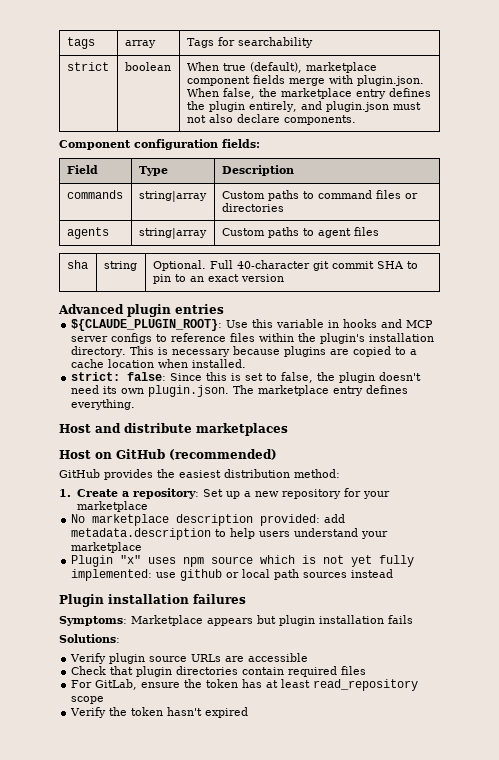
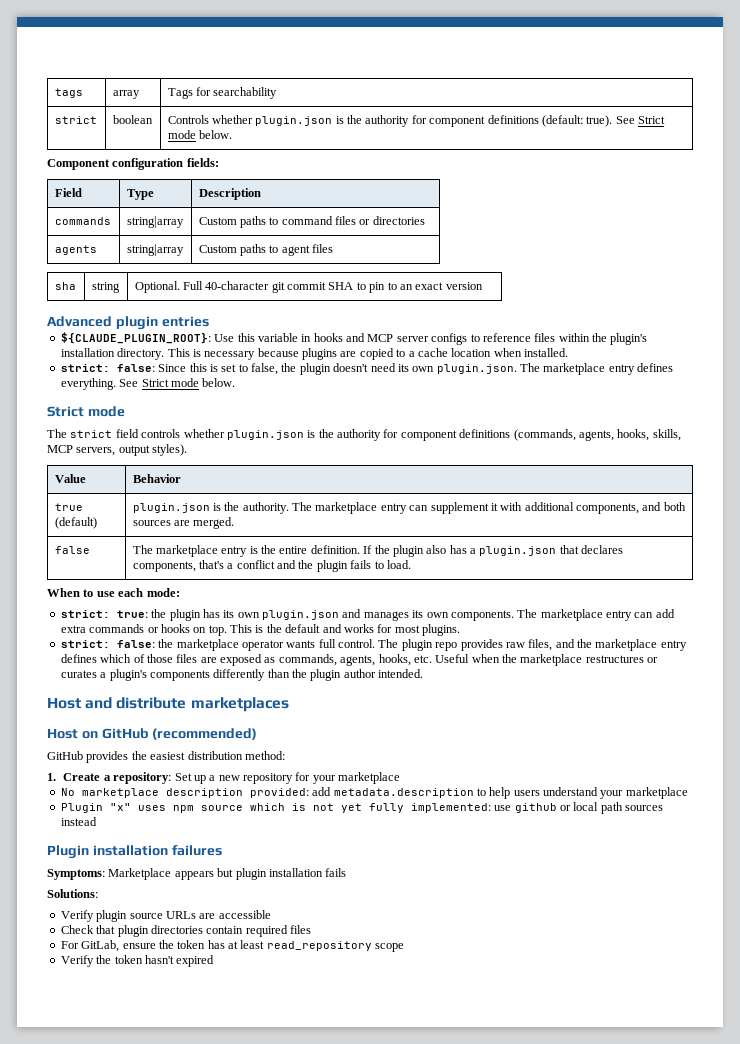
- strict | boolean | When true (default), marketplace component fields merge with plugin.json. When false, the marketplace entry defines the plugin entirely, and plugin.json must not also declare components.
+ strict | boolean | Controls whether plugin.json is the authority for component definitions (default: true). See Strict mode below.
- strict: false: Since this is set to false, the plugin doesn't need its own plugin.json. The marketplace entry defines everything.
+ strict: false: Since this is set to false, the plugin doesn't need its own plugin.json. The marketplace entry defines everything. See Strict mode below.
+ Strict mode
+ The strict field controls whether plugin.json is the authority for component definitions (commands, agents, hooks, skills, MCP servers, output styles).
+ Value | Behavior
+ true (default) | plugin.json is the authority. The marketplace entry can supplement it with additional components, and both sources are merged.
+ false | The marketplace entry is the entire definition. If the plugin also has a plugin.json that declares components, that's a conflict and the plugin fails to load.
+ When to use each mode:
+ strict: true: the plugin has its own plugin.json and manages its own components. The marketplace entry can add extra commands or hooks on top. This is the default and works for most plugins.
+ strict: false: the marketplace operator wants full control. The plugin repo provides raw files, and the marketplace entry defines which of those files are exposed as commands, agents, hooks, etc. Useful when the marketplace restructures or curates a plugin's components differently than the plugin author intended.

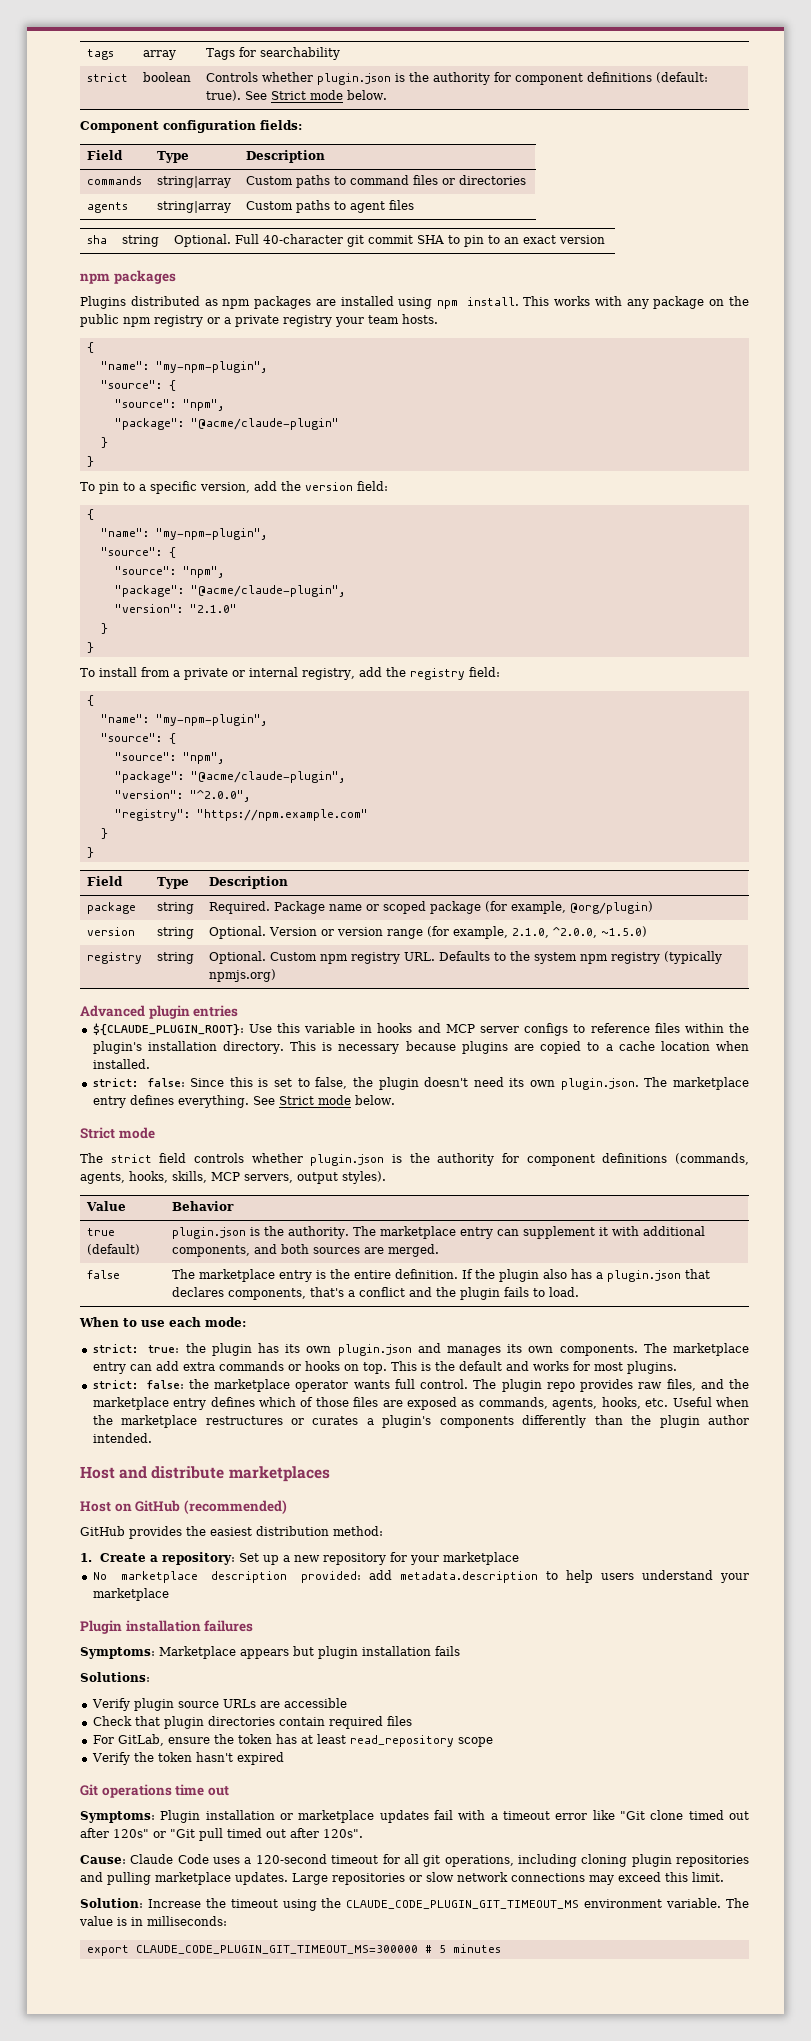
  sha | string | Optional. Full 40-character git commit SHA to pin to an exact version
+ npm packages
+ Plugins distributed as npm packages are installed using npm install. This works with any package on the public npm registry or a private registry your team hosts.
+ {
+ "name": "my-npm-plugin",
+ "source": {
+ "source": "npm",
+ "package": "@acme/claude-plugin"
+ }
+ }
+ To pin to a specific version, add the version field:
+ {
+ "name": "my-npm-plugin",
+ "source": {
+ "source": "npm",
+ "package": "@acme/claude-plugin",
+ "version": "2.1.0"
+ }
+ }
+ To install from a private or internal registry, add the registry field:
+ {
+ "name": "my-npm-plugin",
+ "source": {
+ "source": "npm",
+ "package": "@acme/claude-plugin",
+ "version": "^2.0.0",
+ "registry": "https://npm.example.com"
+ }
+ }
+ Field | Type | Description
+ package | string | Required. Package name or scoped package (for example, @org/plugin)
+ version | string | Optional. Version or version range (for example, 2.1.0, ^2.0.0, ~1.5.0)
+ registry | string | Optional. Custom npm registry URL. Defaults to the system npm registry (typically npmjs.org)
- Plugin "x" uses npm source which is not yet fully implemented: use github or local path sources instead
+ Git operations time out
+ Symptoms: Plugin installation or marketplace updates fail with a timeout error like "Git clone timed out after 120s" or "Git pull timed out after 120s".
+ Cause: Claude Code uses a 120-second timeout for all git operations, including cloning plugin repositories and pulling marketplace updates. Large repositories or slow network connections may exceed this limit.
+ Solution: Increase the timeout using the CLAUDE_CODE_PLUGIN_GIT_TIMEOUT_MS environment variable. The value is in milliseconds:
+ export CLAUDE_CODE_PLUGIN_GIT_TIMEOUT_MS=300000 # 5 minutes

